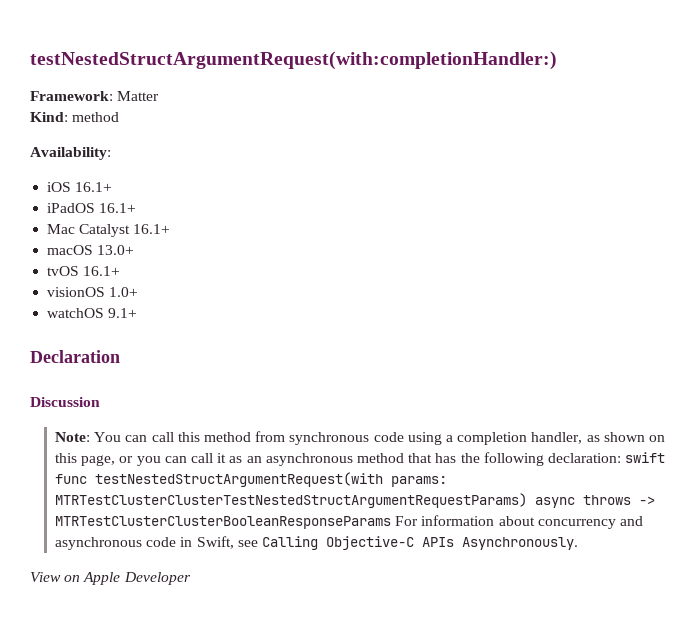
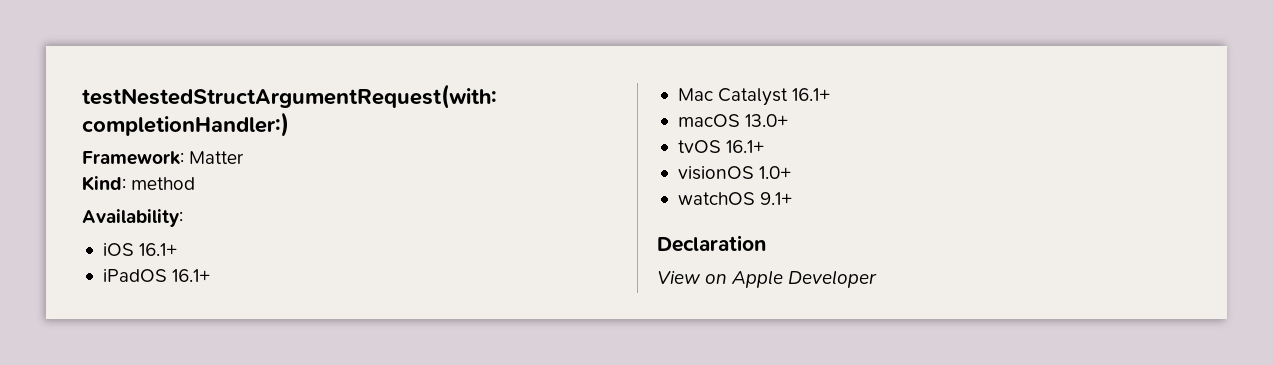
- Discussion
- Note: You can call this method from synchronous code using a completion handler, as shown on this page, or you can call it as an asynchronous method that has the following declaration: swift func testNestedStructArgumentRequest(with params: MTRTestClusterClusterTestNestedStructArgumentRequestParams) async throws -> MTRTestClusterClusterBooleanResponseParams For information about concurrency and asynchronous code in Swift, see Calling Objective-C APIs Asynchronously.

